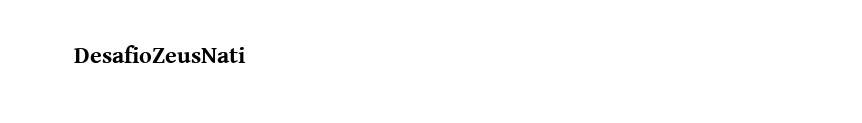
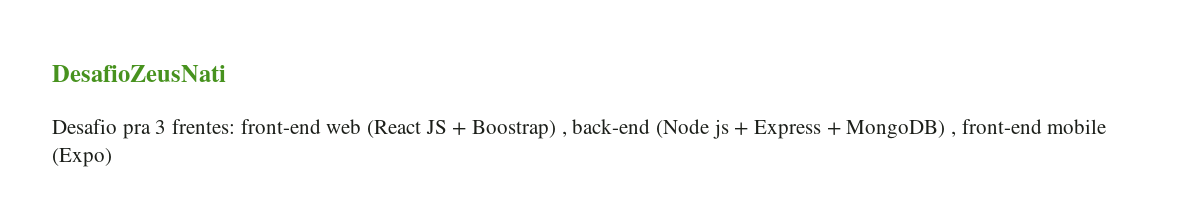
+ Desafio pra 3 frentes: front-end web (React JS + Boostrap) , back-end (Node js + Express + MongoDB) , front-end mobile (Expo)

